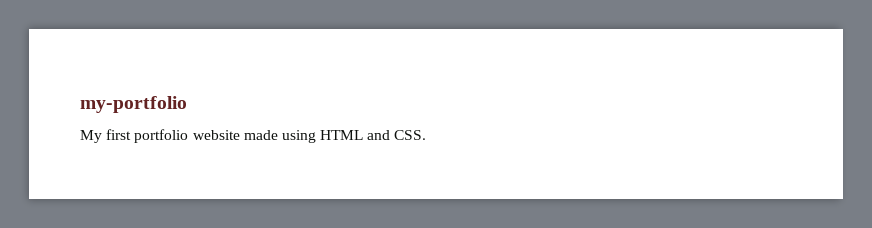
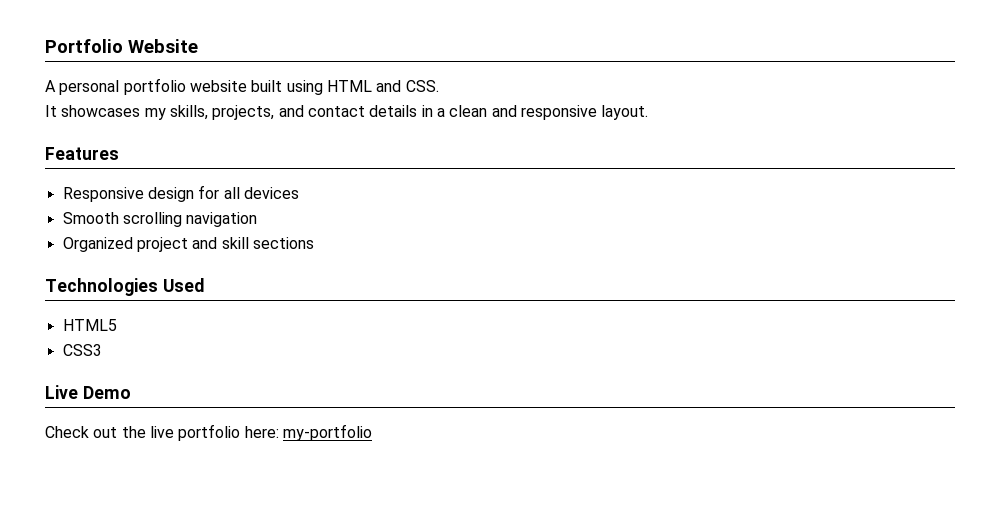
- my-portfolio
- My first portfolio website made using HTML and CSS.
+ Portfolio Website
+ A personal portfolio website built using HTML and CSS.
+ It showcases my skills, projects, and contact details in a clean and responsive layout.
+ Features
+ Responsive design for all devices
+ Smooth scrolling navigation
+ Organized project and skill sections
+ Technologies Used
+ HTML5
+ CSS3
+ Live Demo
+ Check out the live portfolio here: my-portfolio

